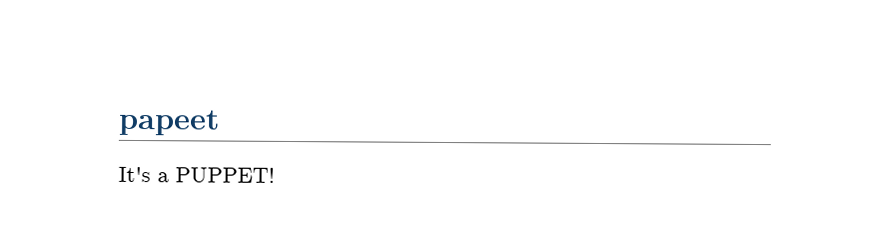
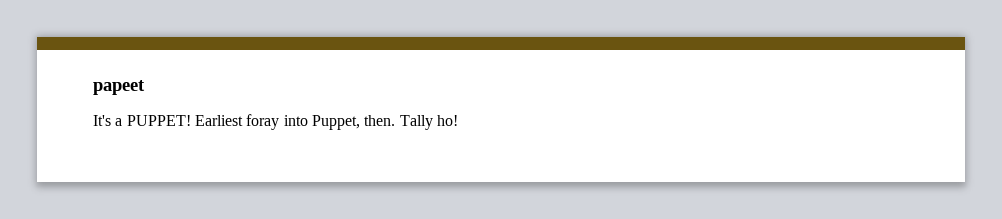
+ Earliest foray into Puppet, then. Tally ho!

